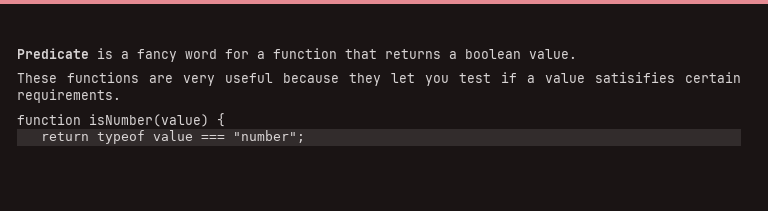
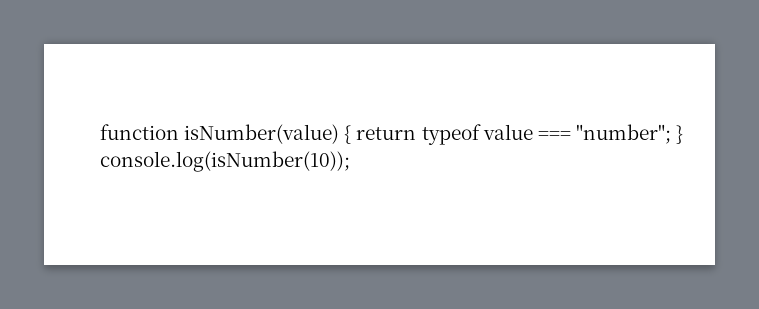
- Predicate is a fancy word for a function that returns a boolean value.
- These functions are very useful because they let you test if a value satisifies certain requirements.
- function isNumber(value) {
- return typeof value === "number";
+ function isNumber(value) { return typeof value === "number"; } console.log(isNumber(10));

